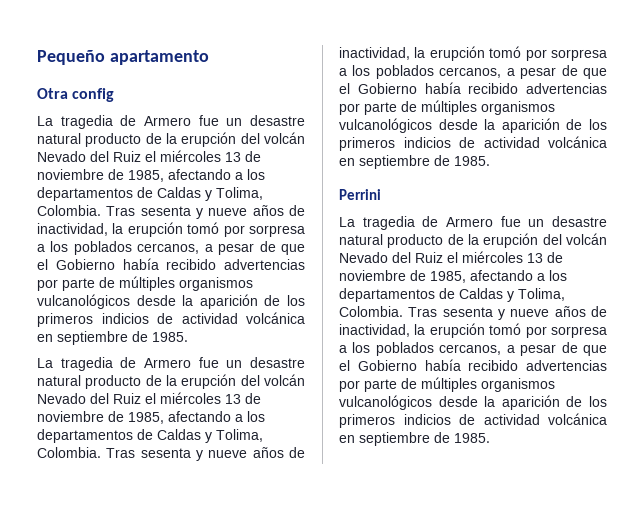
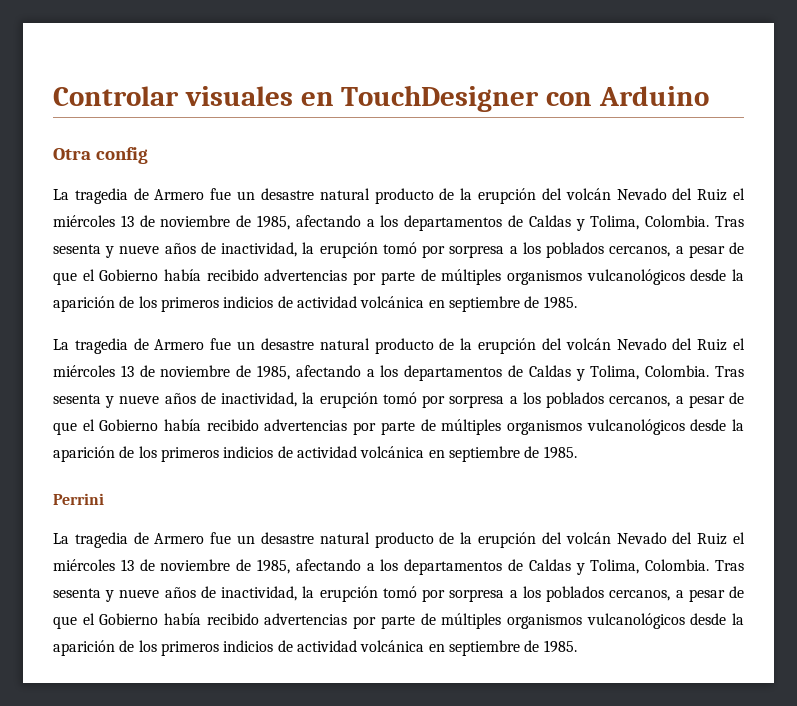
- Pequeño apartamento
+ Controlar visuales en TouchDesigner con Arduino

